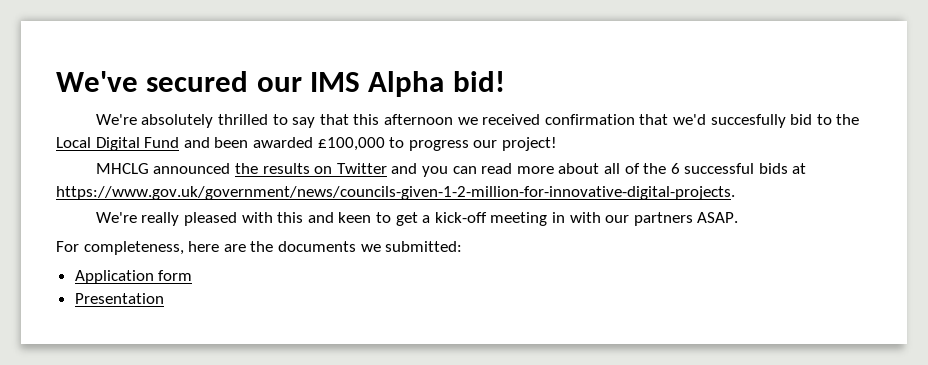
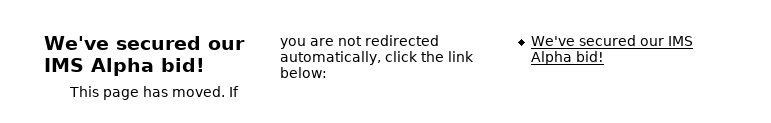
- We're absolutely thrilled to say that this afternoon we received confirmation that we'd succesfully bid to the Local Digital Fund and been awarded £100,000 to progress our project!
- MHCLG announced the results on Twitter and you can read more about all of the 6 successful bids at https://www.gov.uk/government/news/councils-given-1-2-million-for-innovative-digital-projects.
- We're really pleased with this and keen to get a kick-off meeting in with our partners ASAP.
- For completeness, here are the documents we submitted:
- Application form
- Presentation
+ This page has moved. If you are not redirected automatically, click the link below:
+ We've secured our IMS Alpha bid!

